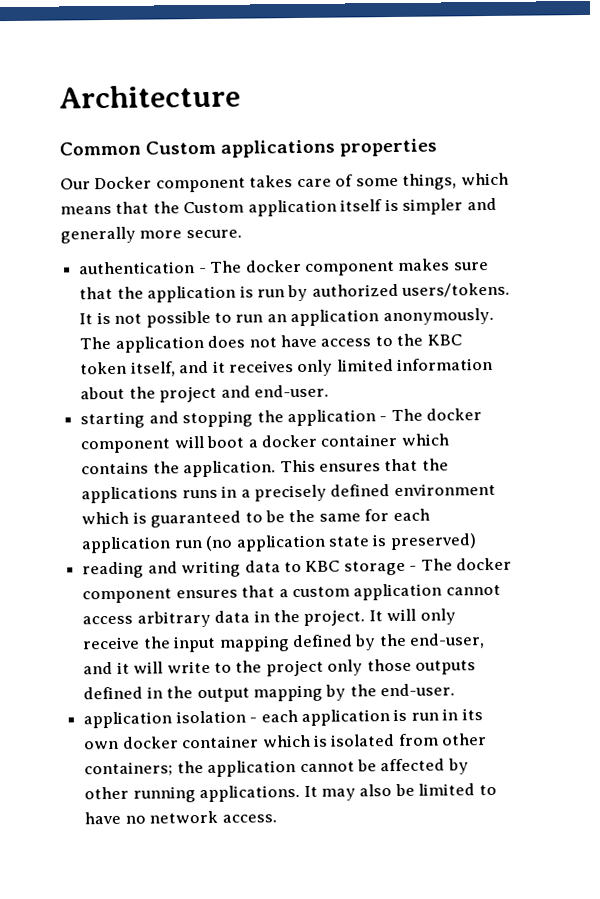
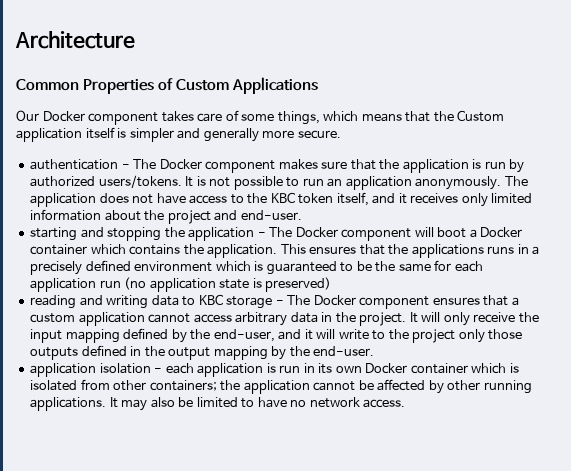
- Common Custom applications properties
+ Common Properties of Custom Applications
- authentication - The docker component makes sure that the application is run by authorized users/tokens.
+ authentication - The Docker component makes sure that the application is run by authorized users/tokens.
- starting and stopping the application - The docker component will boot a docker container which contains the application.
+ starting and stopping the application - The Docker component will boot a Docker container which contains the application.
- reading and writing data to KBC storage - The docker component ensures that a custom application cannot access arbitrary data in the project.
+ reading and writing data to KBC storage - The Docker component ensures that a custom application cannot access arbitrary data in the project.
- application isolation - each application is run in its own docker container which is isolated from other containers; the application cannot be affected by other running applications.
+ application isolation - each application is run in its own Docker container which is isolated from other containers; the application cannot be affected by other running applications.

